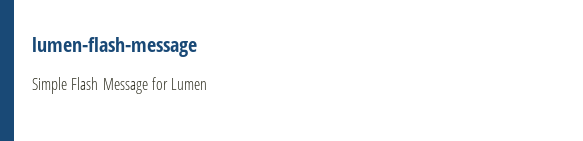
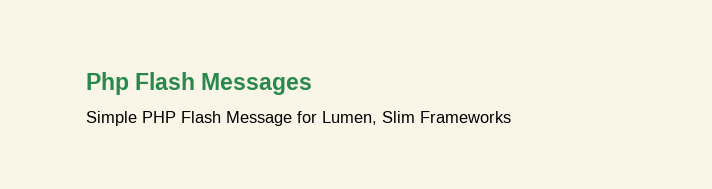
- lumen-flash-message
+ Php Flash Messages
- Simple Flash Message for Lumen
+ Simple PHP Flash Message for Lumen, Slim Frameworks

